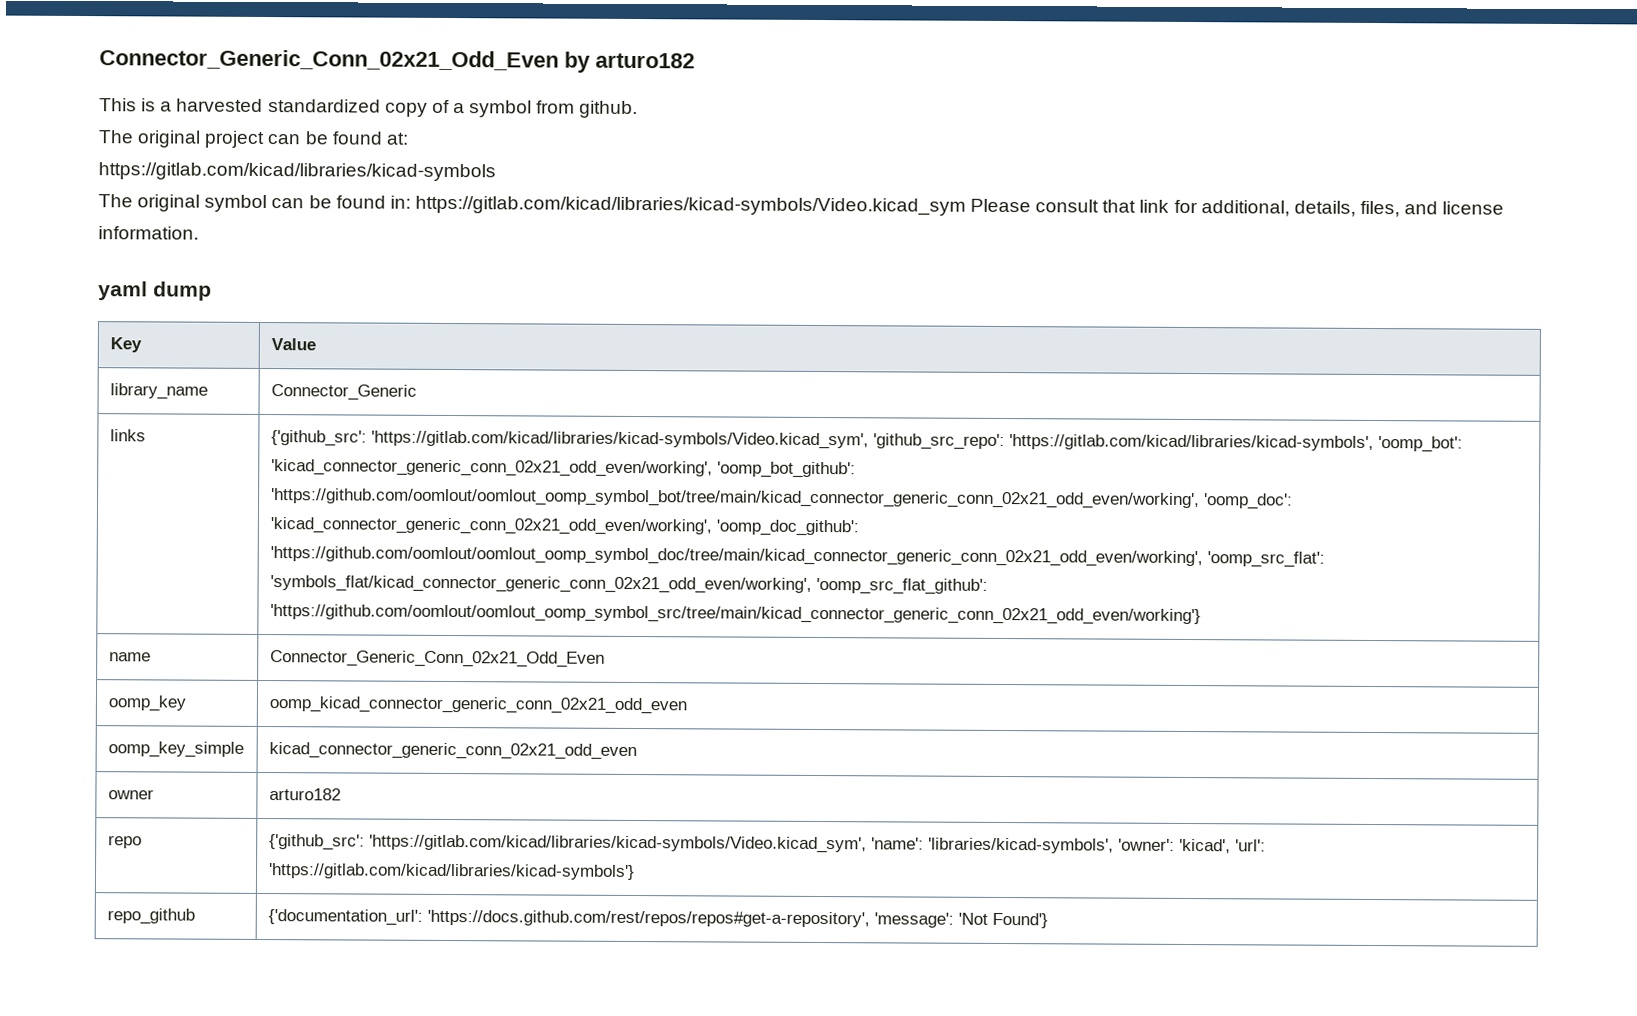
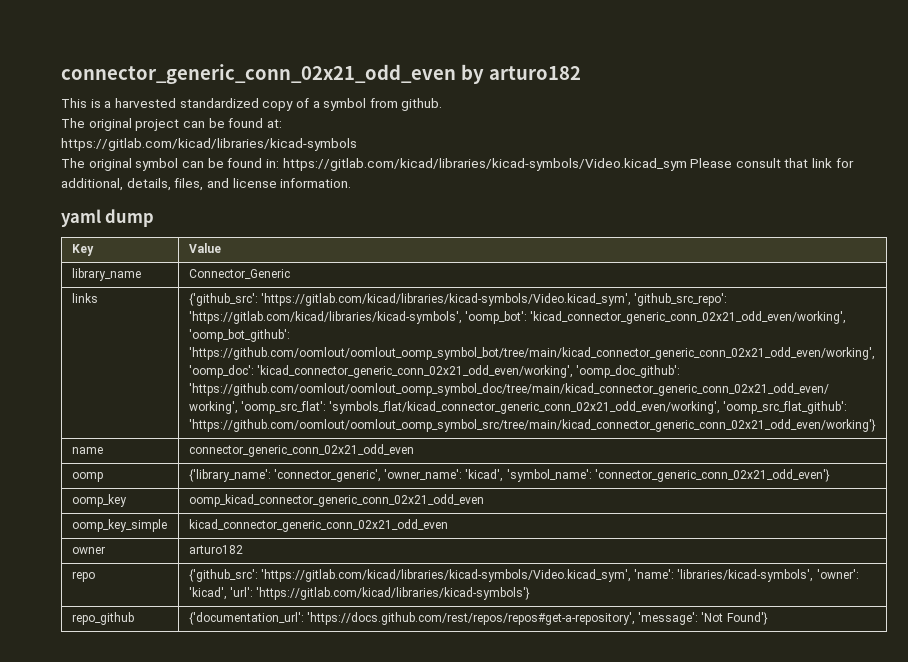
- Connector_Generic_Conn_02x21_Odd_Even by arturo182
+ connector_generic_conn_02x21_odd_even by arturo182
- name | Connector_Generic_Conn_02x21_Odd_Even
+ name | connector_generic_conn_02x21_odd_even
+ oomp | {'library_name': 'connector_generic', 'owner_name': 'kicad', 'symbol_name': 'connector_generic_conn_02x21_odd_even'}

